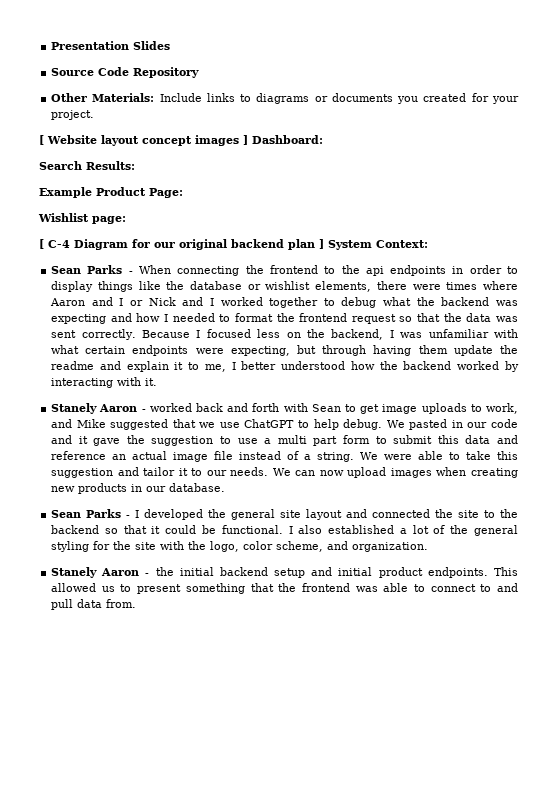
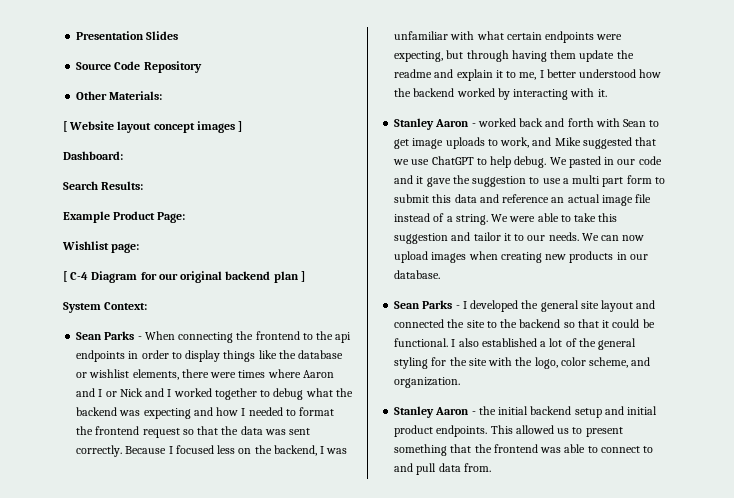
- Other Materials: Include links to diagrams or documents you created for your project.
+ Other Materials:
- [ Website layout concept images ] Dashboard:
+ [ Website layout concept images ]
+ Dashboard:
- [ C-4 Diagram for our original backend plan ] System Context:
+ [ C-4 Diagram for our original backend plan ]
+ System Context:
- Stanely Aaron - worked back and forth with Sean to get image uploads to work, and Mike suggested that we use ChatGPT to help debug.
+ Stanley Aaron - worked back and forth with Sean to get image uploads to work, and Mike suggested that we use ChatGPT to help debug.
- Stanely Aaron - the initial backend setup and initial product endpoints.
+ Stanley Aaron - the initial backend setup and initial product endpoints.

